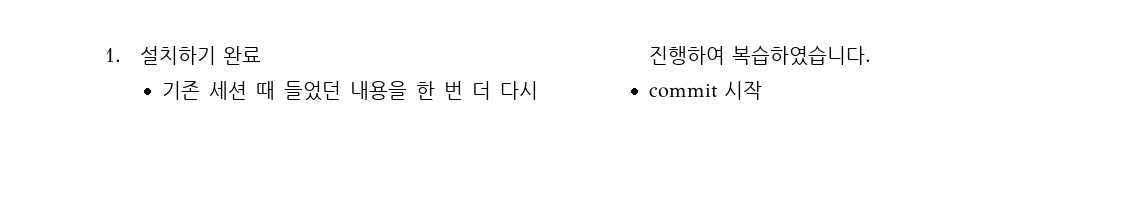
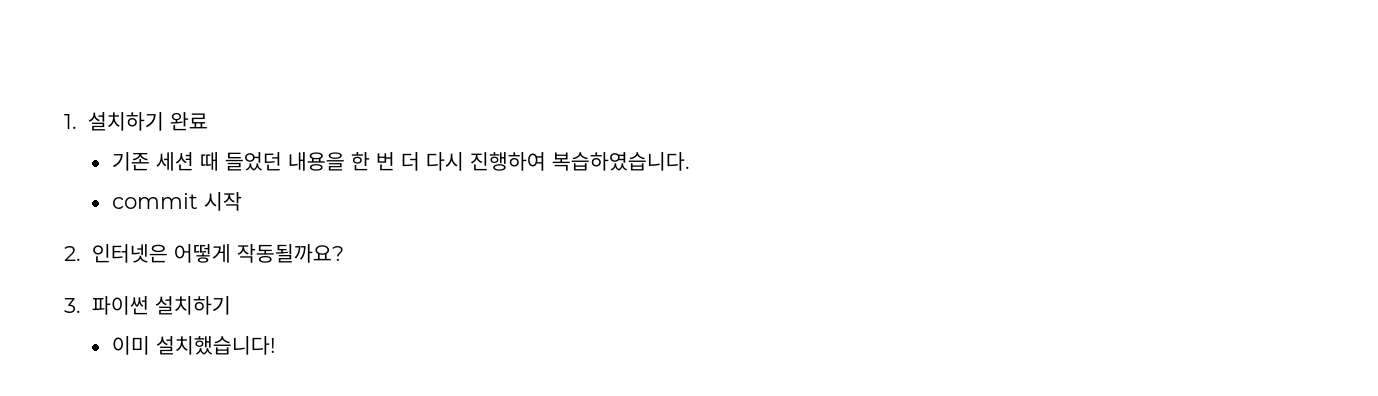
+ 2. 인터넷은 어떻게 작동될까요?
+ 3. 파이썬 설치하기
+ 이미 설치했습니다!

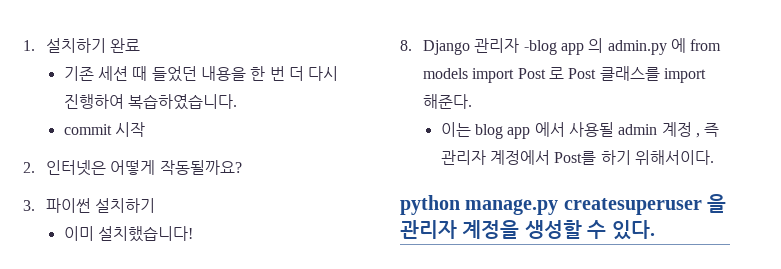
+ 8. Django 관리자 -blog app 의 admin.py 에 from models import Post 로 Post 클래스를 import 해준다.
+ 이는 blog app 에서 사용될 admin 계정 , 즉 관리자 계정에서 Post를 하기 위해서이다.
+ python manage.py createsuperuser 을 관리자 계정을 생성할 수 있다.

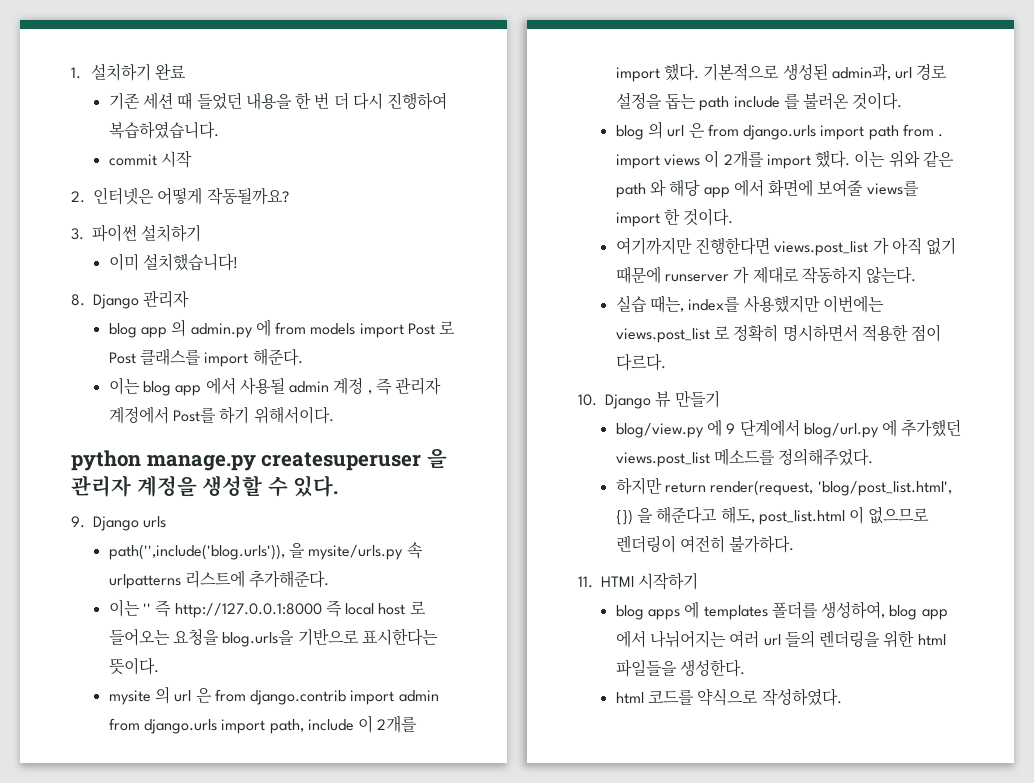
- 8. Django 관리자 -blog app 의 admin.py 에 from models import Post 로 Post 클래스를 import 해준다.
+ 8. Django 관리자
+ blog app 의 admin.py 에 from models import Post 로 Post 클래스를 import 해준다.
+ 9. Django urls
+ path('',include('blog.urls')), 을 mysite/urls.py 속 urlpatterns 리스트에 추가해준다.
+ 이는 '' 즉 http://127.0.0.1:8000 즉 local host 로 들어오는 요청을 blog.urls을 기반으로 표시한다는 뜻이다.
+ mysite 의 url 은 from django.contrib import admin from django.urls import path, include 이 2개를 import 했다. 기본적으로 생성된 admin과, url 경로 설정을 돕는 path include 를 불러온 것이다.
+ blog 의 url 은 from django.urls import path from . import views 이 2개를 import 했다. 이는 위와 같은 path 와 해당 app 에서 화면에 보여줄 views를 import 한 것이다.
+ 여기까지만 진행한다면 views.post_list 가 아직 없기 때문에 runserver 가 제대로 작동하지 않는다.
+ 실습 때는, index를 사용했지만 이번에는 views.post_list 로 정확히 명시하면서 적용한 점이 다르다.
+ 10. Django 뷰 만들기
+ blog/view.py 에 9 단계에서 blog/url.py 에 추가했던 views.post_list 메소드를 정의해주었다.
+ 하지만 return render(request, 'blog/post_list.html', {}) 을 해준다고 해도, post_list.html 이 없으므로 렌더링이 여전히 불가하다.
+ 11. HTMl 시작하기
+ blog apps 에 templates 폴더를 생성하여, blog app 에서 나뉘어지는 여러 url 들의 렌더링을 위한 html 파일들을 생성한다.
+ html 코드를 약식으로 작성하였다.

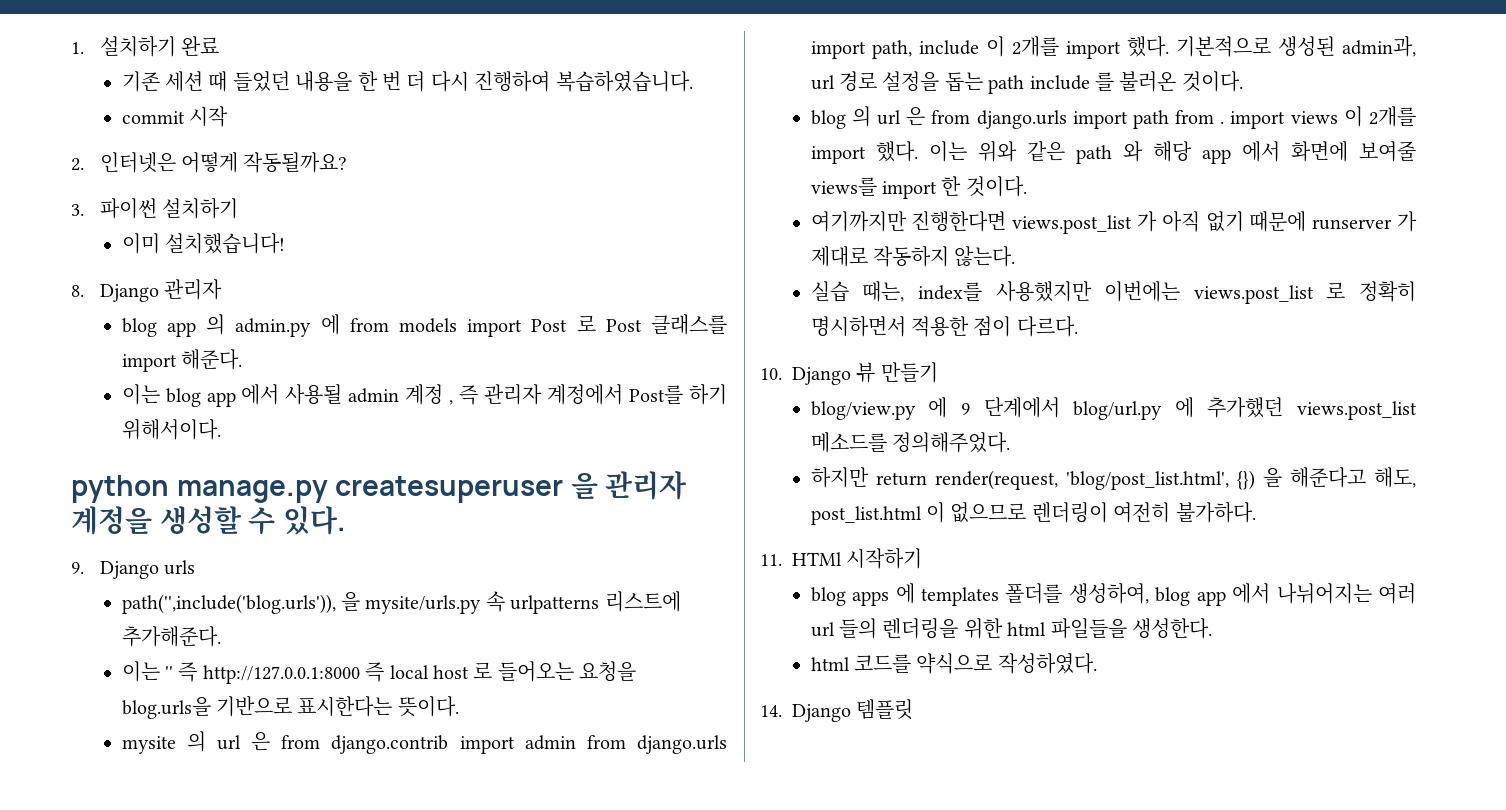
+ 14. Django 템플릿

